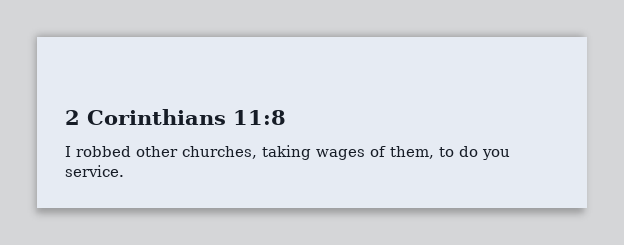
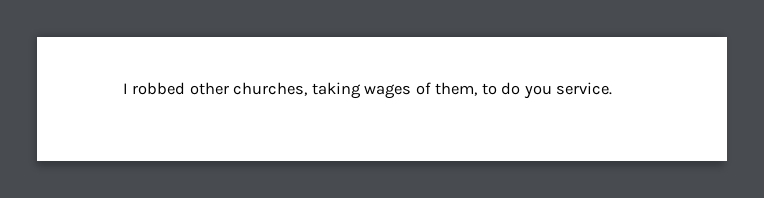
- 2 Corinthians 11:8

